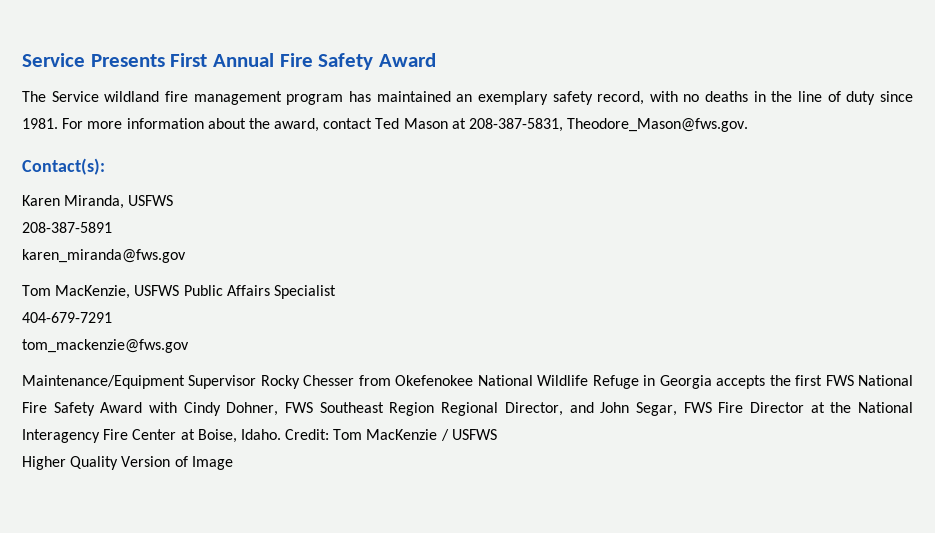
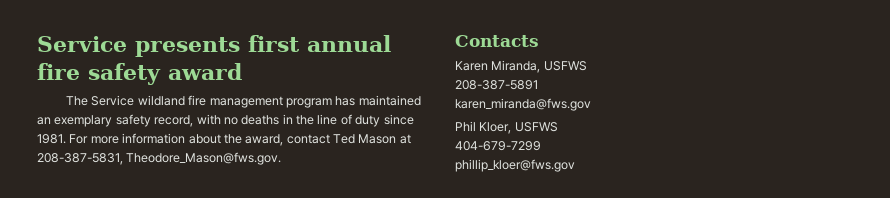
- Service Presents First Annual Fire Safety Award
+ Service presents first annual fire safety award
- Contact(s):
+ Contacts
- Tom MacKenzie, USFWS Public Affairs Specialist
- 404-679-7291
- tom_mackenzie@fws.gov
- Maintenance/Equipment Supervisor Rocky Chesser from Okefenokee National Wildlife Refuge in Georgia accepts the first FWS National Fire Safety Award with Cindy Dohner, FWS Southeast Region Regional Director, and John Segar, FWS Fire Director at the National Interagency Fire Center at Boise, Idaho. Credit: Tom MacKenzie / USFWS
- Higher Quality Version of Image
+ Phil Kloer, USFWS
+ 404-679-7299
+ phillip_kloer@fws.gov

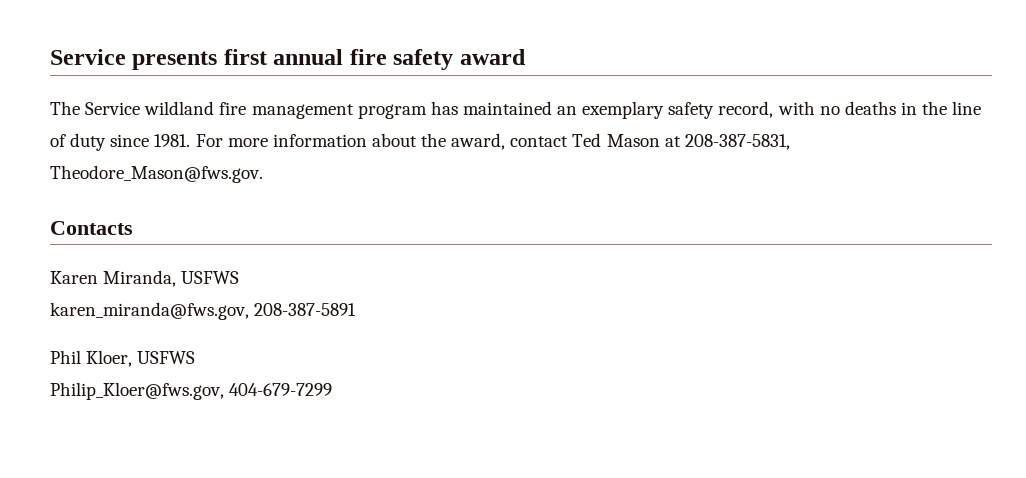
- 208-387-5891
+ karen_miranda@fws.gov, 208-387-5891
- karen_miranda@fws.gov
- 404-679-7299
+ Philip_Kloer@fws.gov, 404-679-7299
- phillip_kloer@fws.gov

